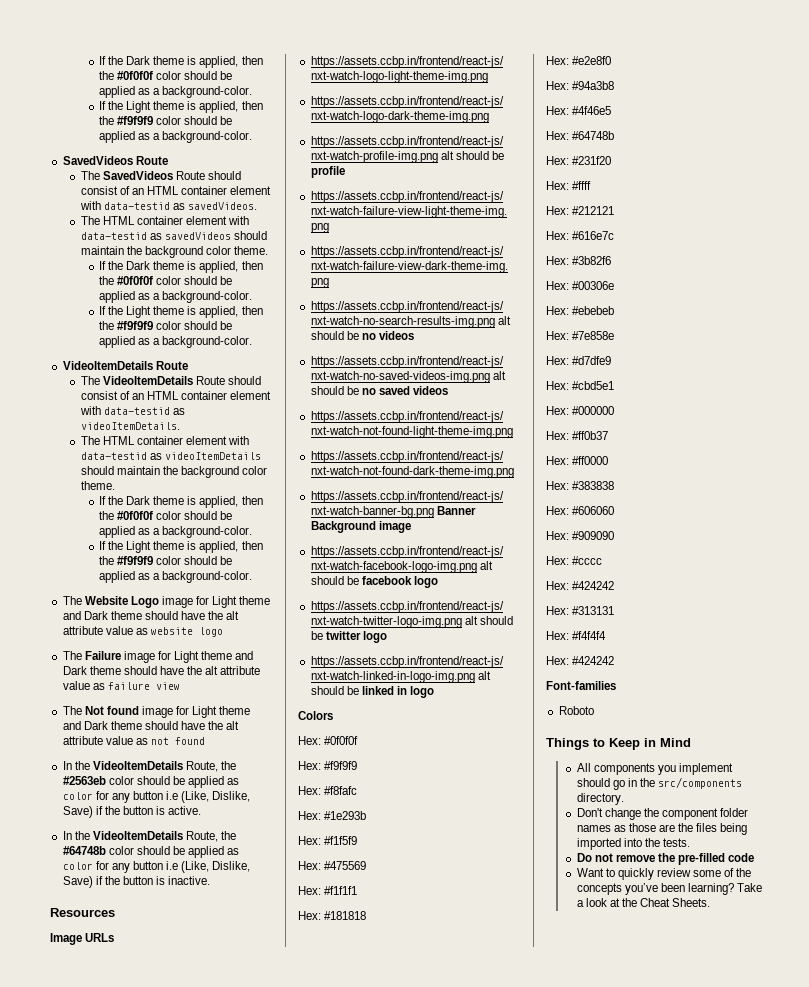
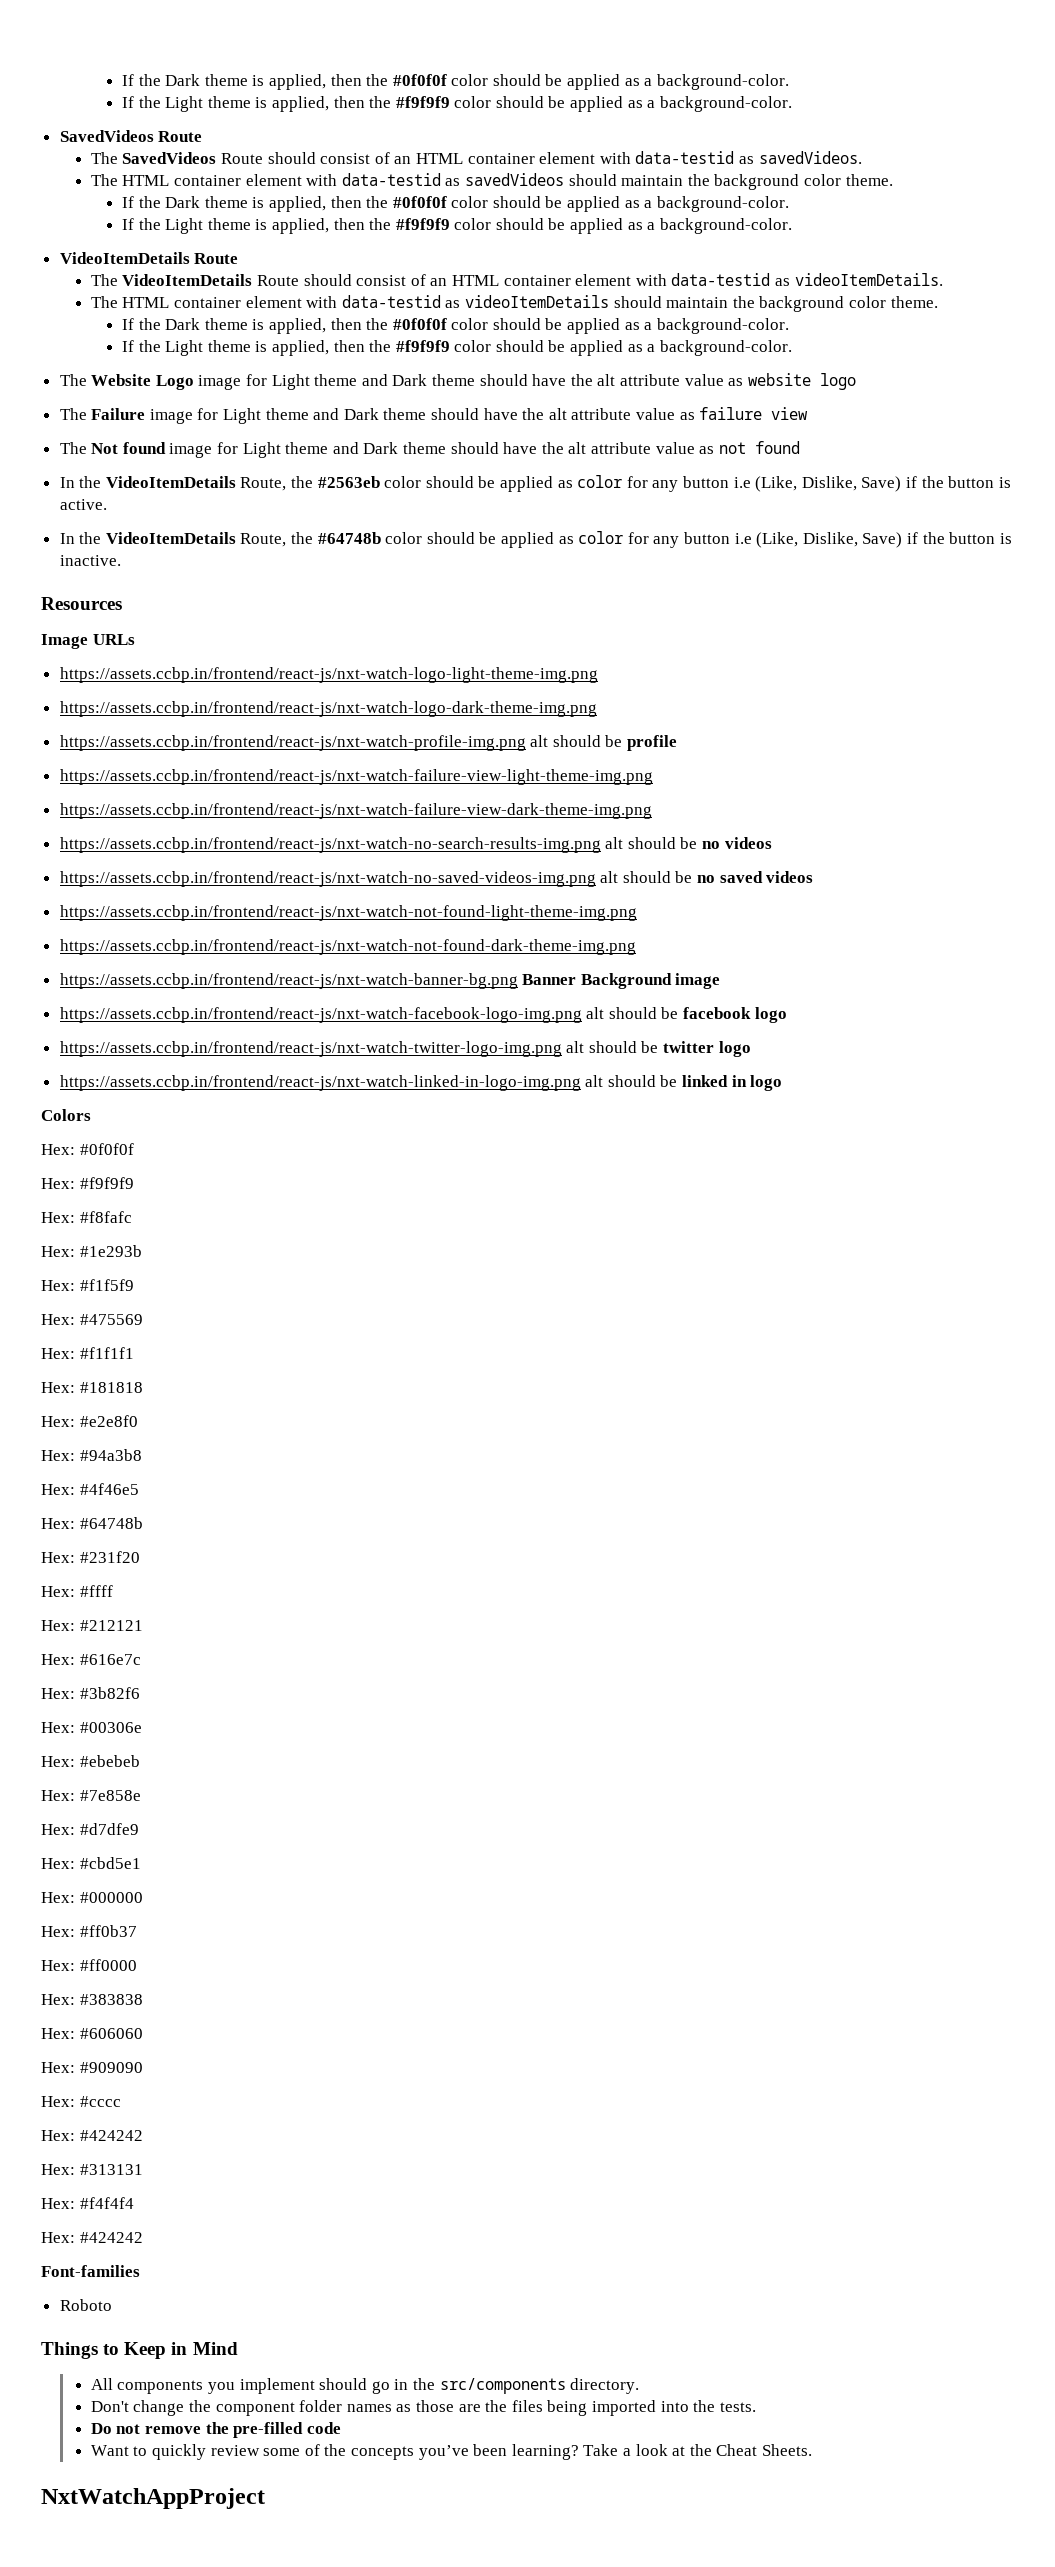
+ NxtWatchAppProject

